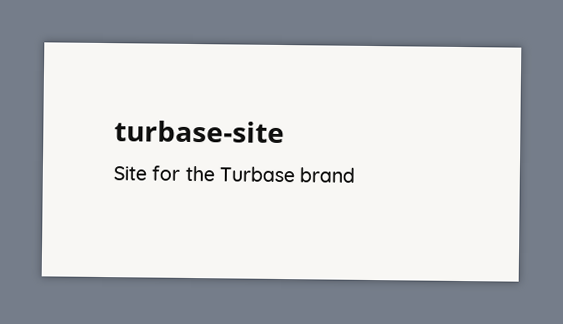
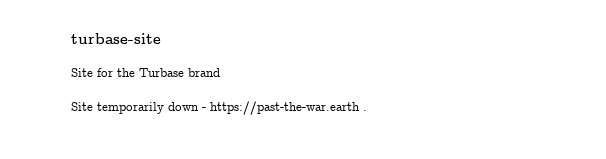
+ Site temporarily down - https://past-the-war.earth .

